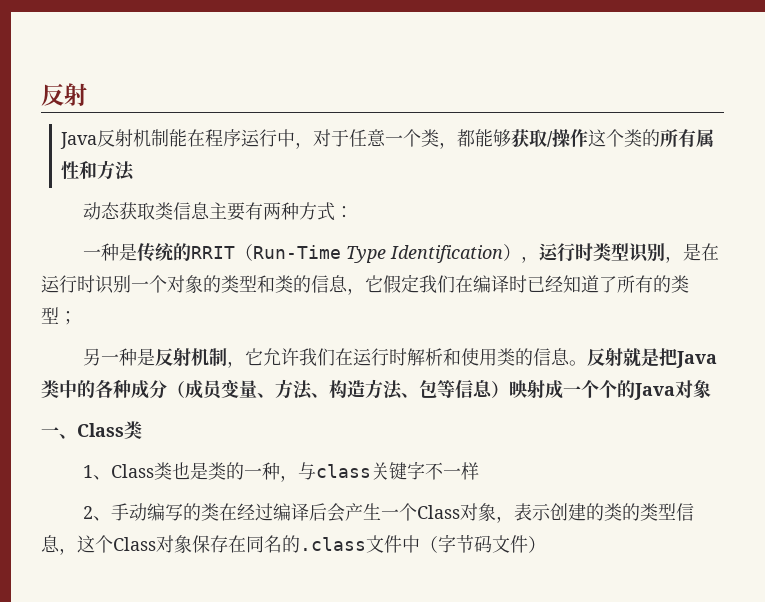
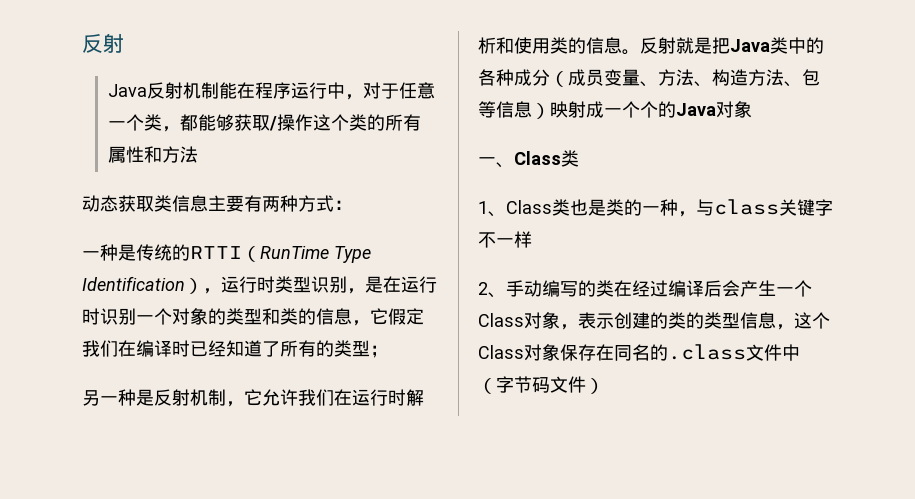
- 一种是传统的RRIT（Run-Time Type Identification），运行时类型识别，是在运行时识别一个对象的类型和类的信息，它假定我们在编译时已经知道了所有的类型；
+ 一种是传统的RTTI（RunTime Type Identification），运行时类型识别，是在运行时识别一个对象的类型和类的信息，它假定我们在编译时已经知道了所有的类型；

